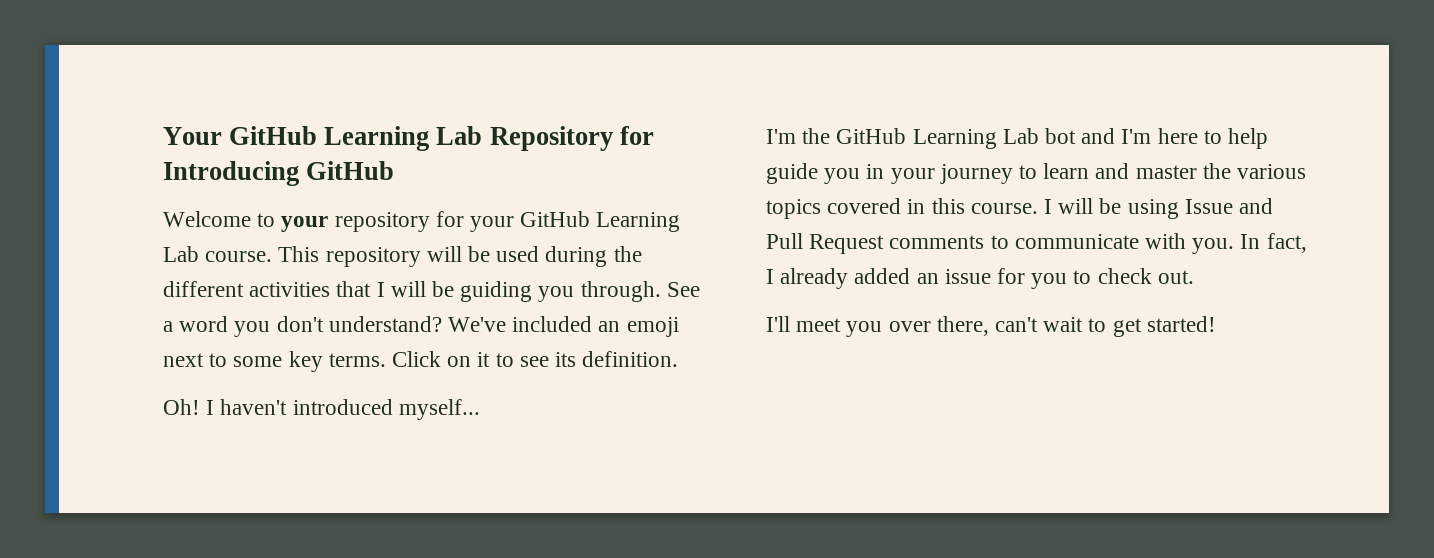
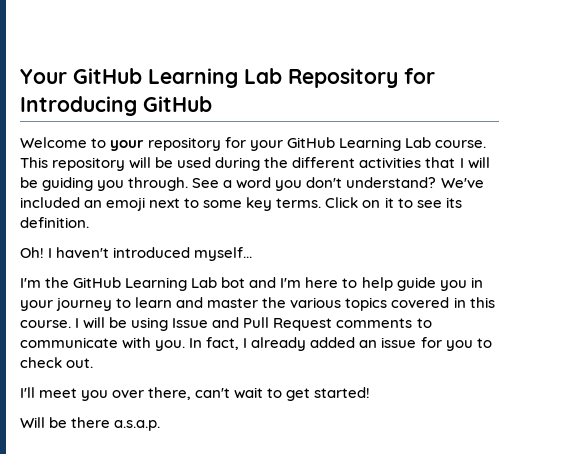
+ Will be there a.s.a.p.

